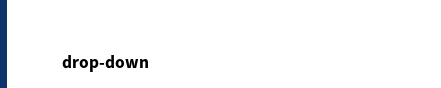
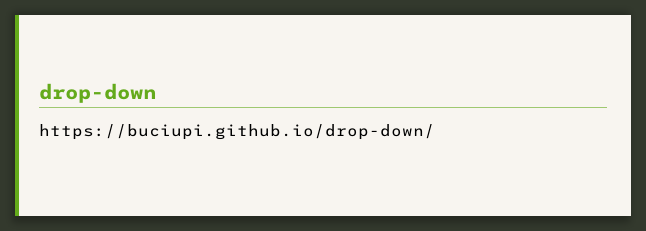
+ https://buciupi.github.io/drop-down/

